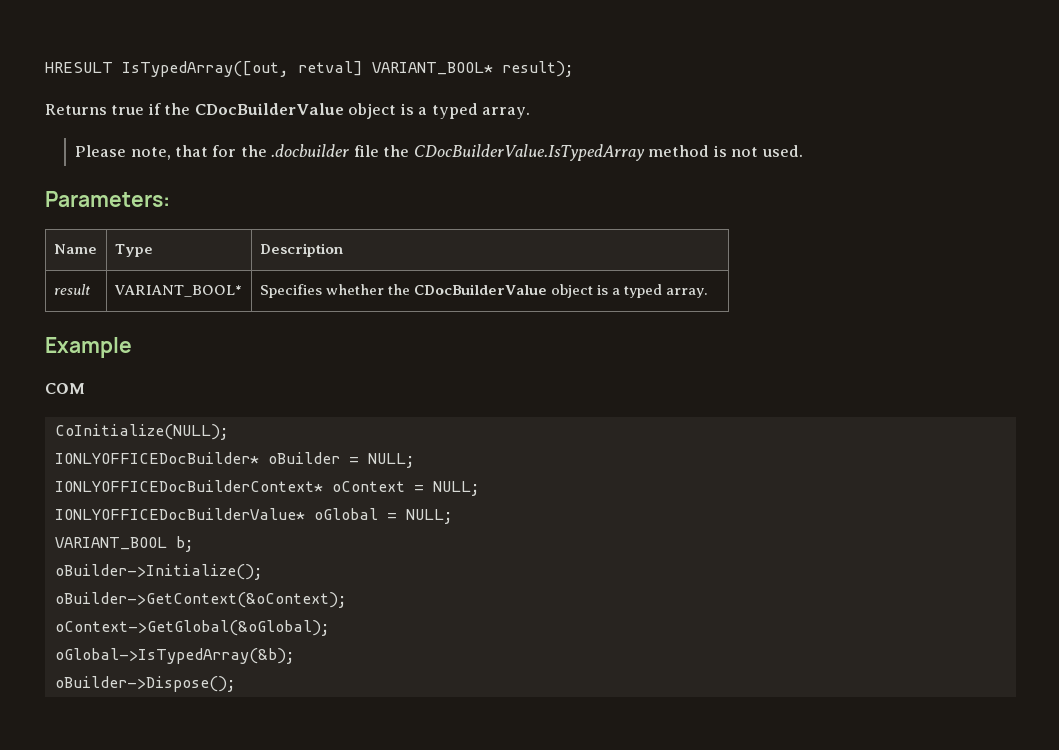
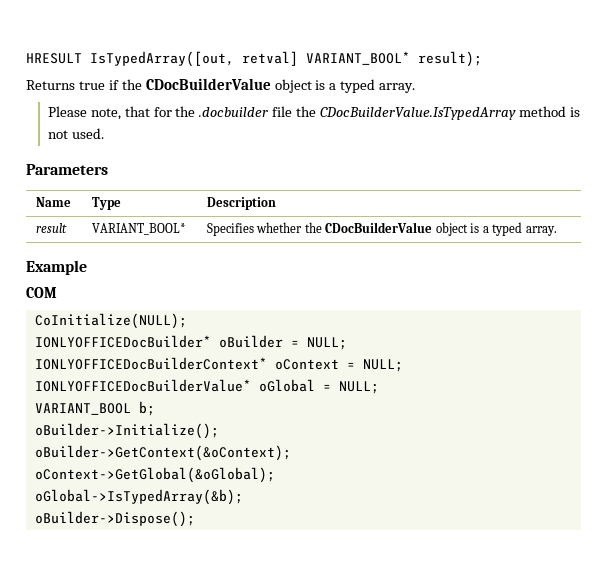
- Parameters:
+ Parameters

